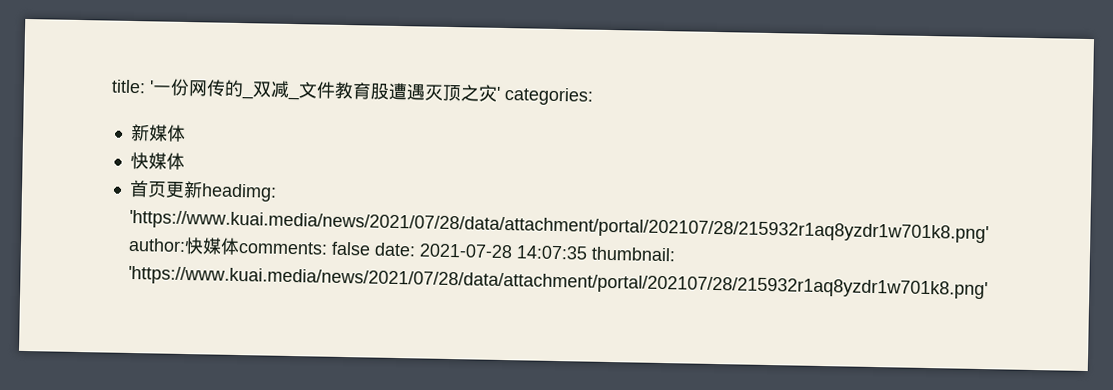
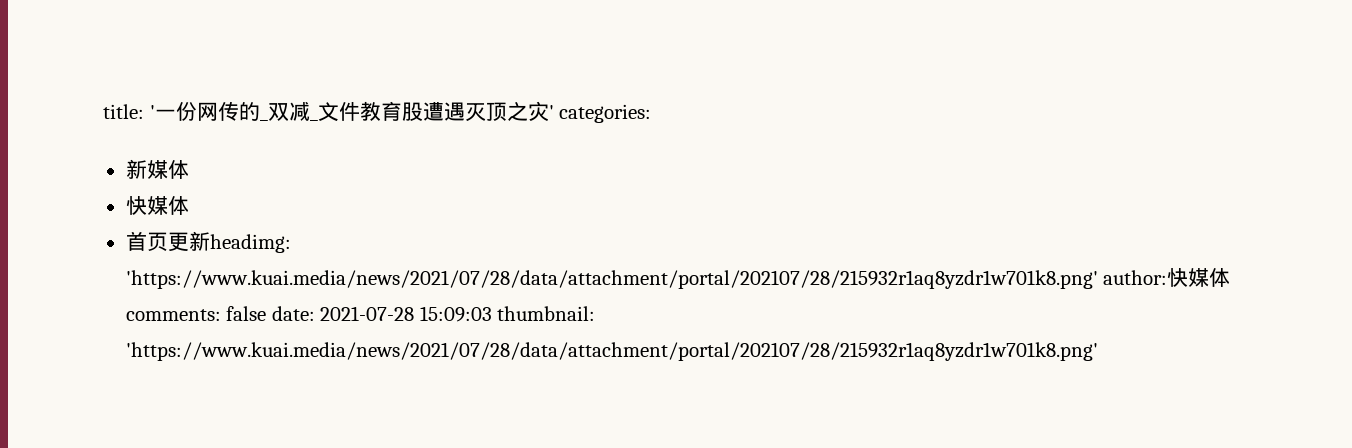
- 首页更新headimg: 'https://www.kuai.media/news/2021/07/28/data/attachment/portal/202107/28/215932r1aq8yzdr1w701k8.png' author:快媒体comments: false date: 2021-07-28 14:07:35 thumbnail: 'https://www.kuai.media/news/2021/07/28/data/attachment/portal/202107/28/215932r1aq8yzdr1w701k8.png'
+ 首页更新headimg: 'https://www.kuai.media/news/2021/07/28/data/attachment/portal/202107/28/215932r1aq8yzdr1w701k8.png' author:快媒体comments: false date: 2021-07-28 15:09:03 thumbnail: 'https://www.kuai.media/news/2021/07/28/data/attachment/portal/202107/28/215932r1aq8yzdr1w701k8.png'

